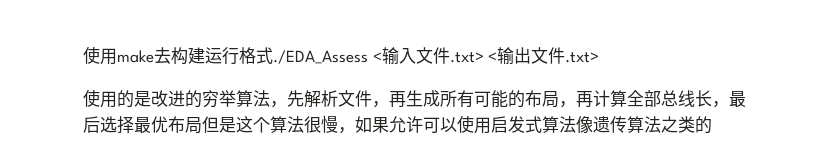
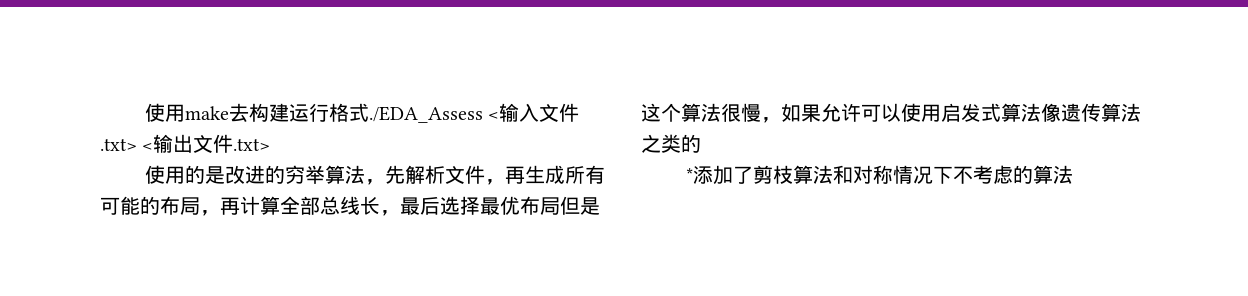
+ *添加了剪枝算法和对称情况下不考虑的算法

